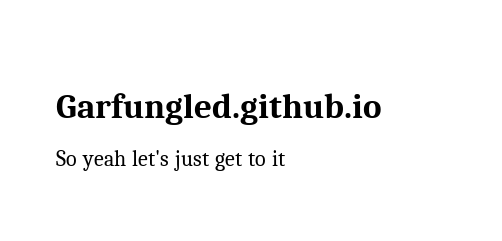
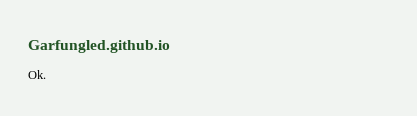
- So yeah let's just get to it
+ Ok.

